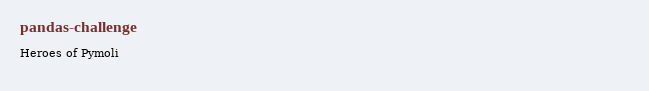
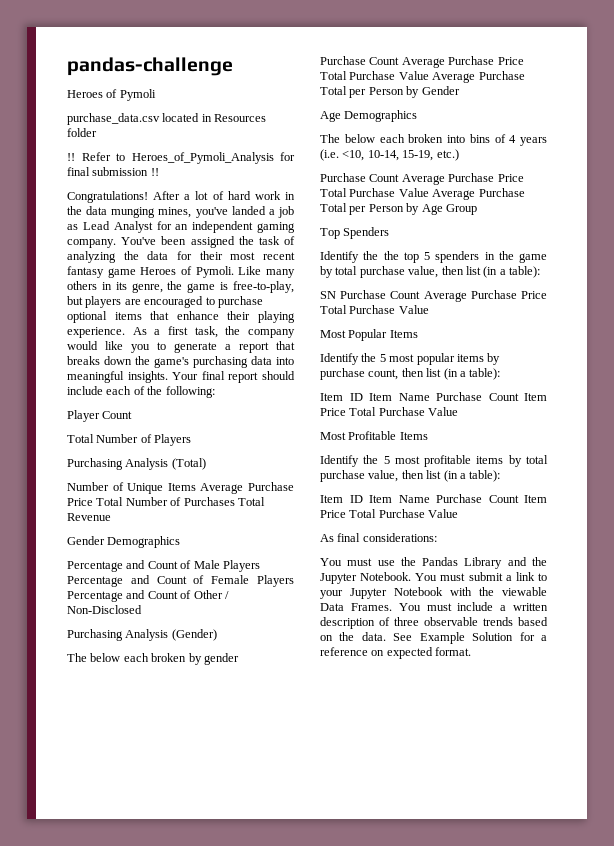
+ purchase_data.csv located in Resources folder
+ !! Refer to Heroes_of_Pymoli_Analysis for final submission !!
+ Congratulations! After a lot of hard work in the data munging mines, you've landed a job as Lead Analyst for an independent gaming company. You've been assigned the task of analyzing the data for their most recent fantasy game Heroes of Pymoli. Like many others in its genre, the game is free-to-play, but players are encouraged to purchase optional items that enhance their playing experience. As a first task, the company would like you to generate a report that breaks down the game's purchasing data into meaningful insights. Your final report should include each of the following:
+ Player Count
+ Total Number of Players
+ Purchasing Analysis (Total)
+ Number of Unique Items Average Purchase Price Total Number of Purchases Total Revenue
+ Gender Demographics
+ Percentage and Count of Male Players Percentage and Count of Female Players Percentage and Count of Other / Non-Disclosed
+ Purchasing Analysis (Gender)
+ The below each broken by gender
+ Purchase Count Average Purchase Price Total Purchase Value Average Purchase Total per Person by Gender
+ Age Demographics
+ The below each broken into bins of 4 years (i.e. <10, 10-14, 15-19, etc.)
+ Purchase Count Average Purchase Price Total Purchase Value Average Purchase Total per Person by Age Group
+ Top Spenders
+ Identify the the top 5 spenders in the game by total purchase value, then list (in a table):
+ SN Purchase Count Average Purchase Price Total Purchase Value
+ Most Popular Items
+ Identify the 5 most popular items by purchase count, then list (in a table):
+ Item ID Item Name Purchase Count Item Price Total Purchase Value
+ Most Profitable Items
+ Identify the 5 most profitable items by total purchase value, then list (in a table):
+ Item ID Item Name Purchase Count Item Price Total Purchase Value
+ As final considerations:
+ You must use the Pandas Library and the Jupyter Notebook. You must submit a link to your Jupyter Notebook with the viewable Data Frames. You must include a written description of three observable trends based on the data. See Example Solution for a reference on expected format.

